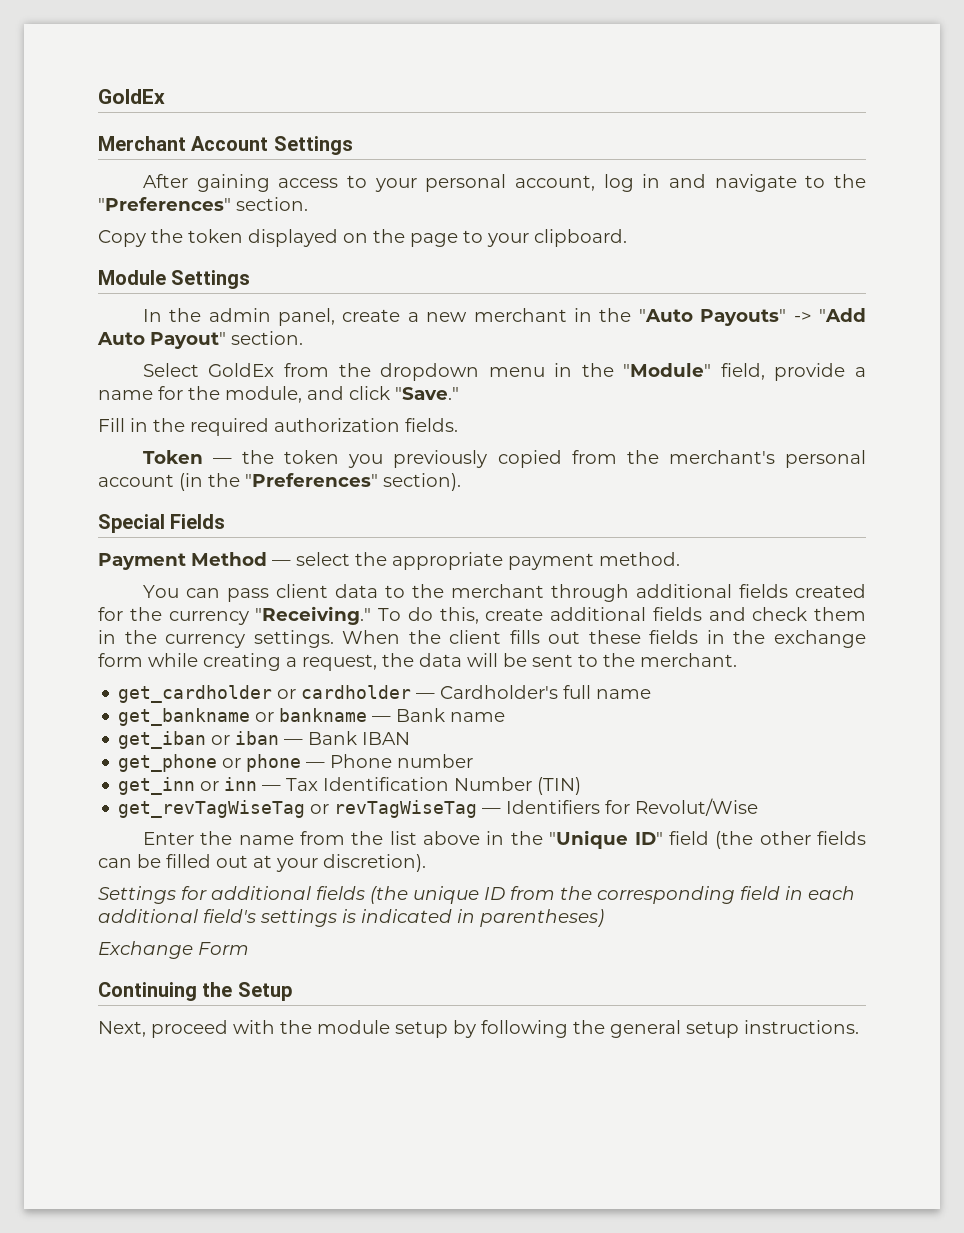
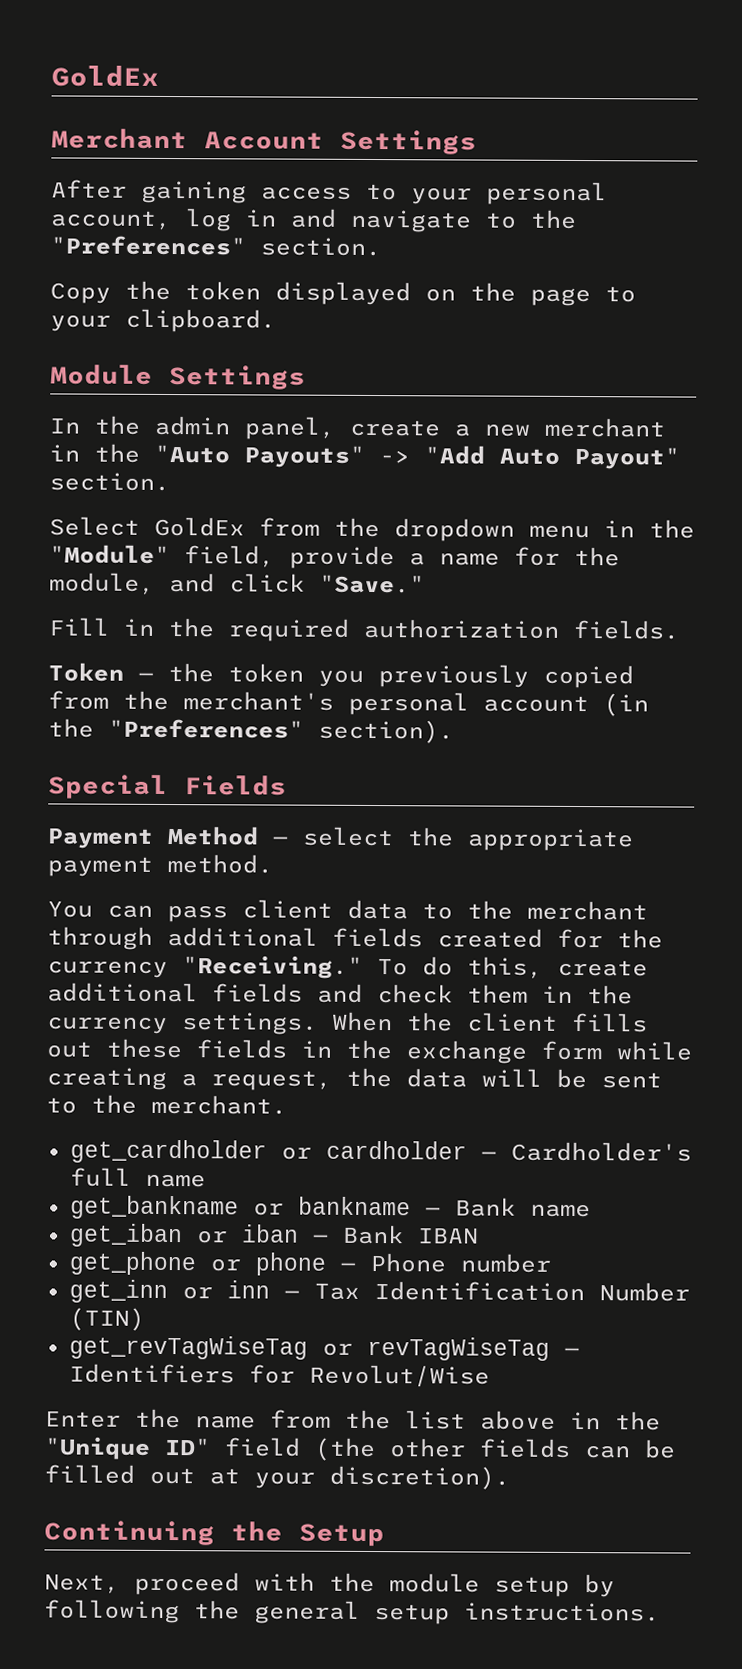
- Settings for additional fields (the unique ID from the corresponding field in each additional field's settings is indicated in parentheses)
- Exchange Form

